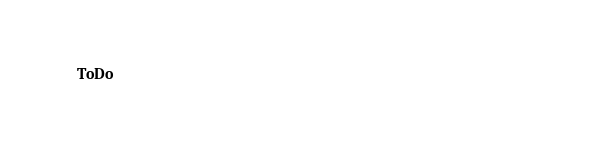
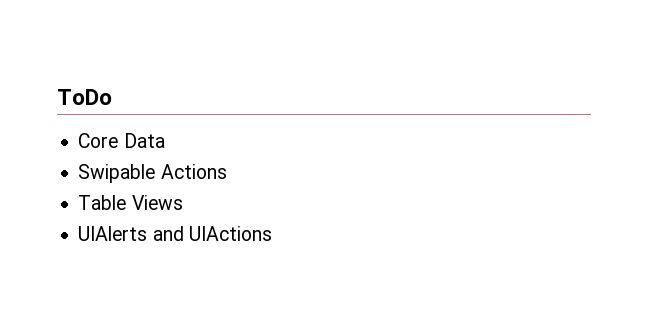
+ Core Data
+ Swipable Actions
+ Table Views
+ UIAlerts and UIActions

